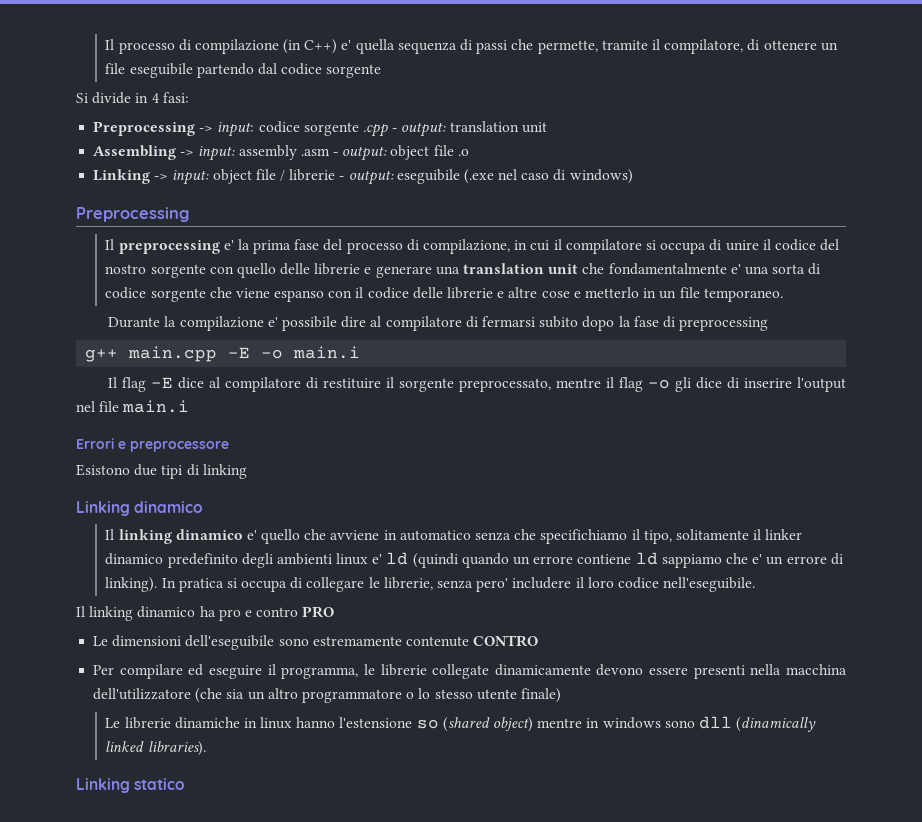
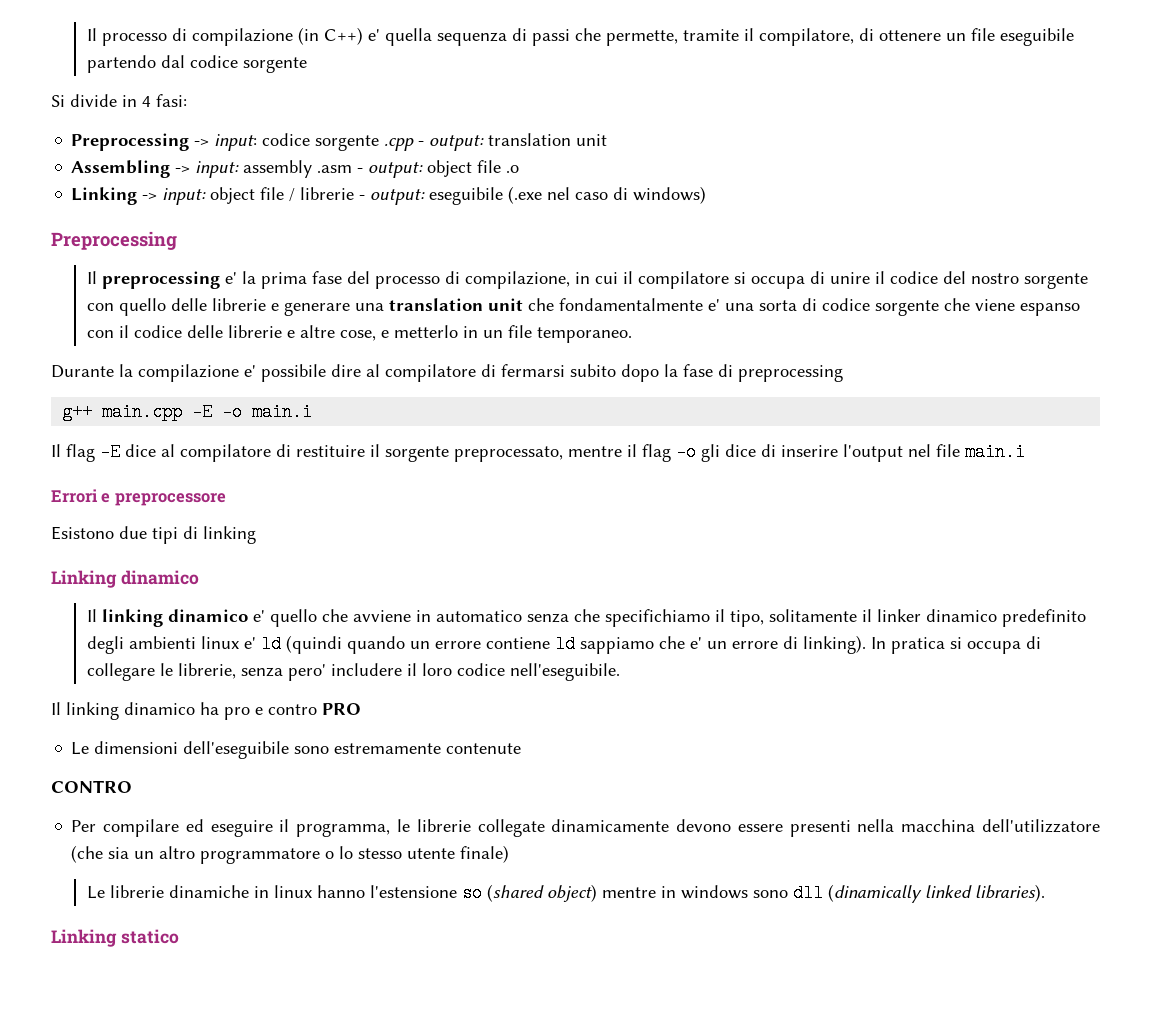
- Il preprocessing e' la prima fase del processo di compilazione, in cui il compilatore si occupa di unire il codice del nostro sorgente con quello delle librerie e generare una translation unit che fondamentalmente e' una sorta di codice sorgente che viene espanso con il codice delle librerie e altre cose e metterlo in un file temporaneo.
+ Il preprocessing e' la prima fase del processo di compilazione, in cui il compilatore si occupa di unire il codice del nostro sorgente con quello delle librerie e generare una translation unit che fondamentalmente e' una sorta di codice sorgente che viene espanso con il codice delle librerie e altre cose, e metterlo in un file temporaneo.
- Le dimensioni dell'eseguibile sono estremamente contenute CONTRO
+ Le dimensioni dell'eseguibile sono estremamente contenute
+ CONTRO

